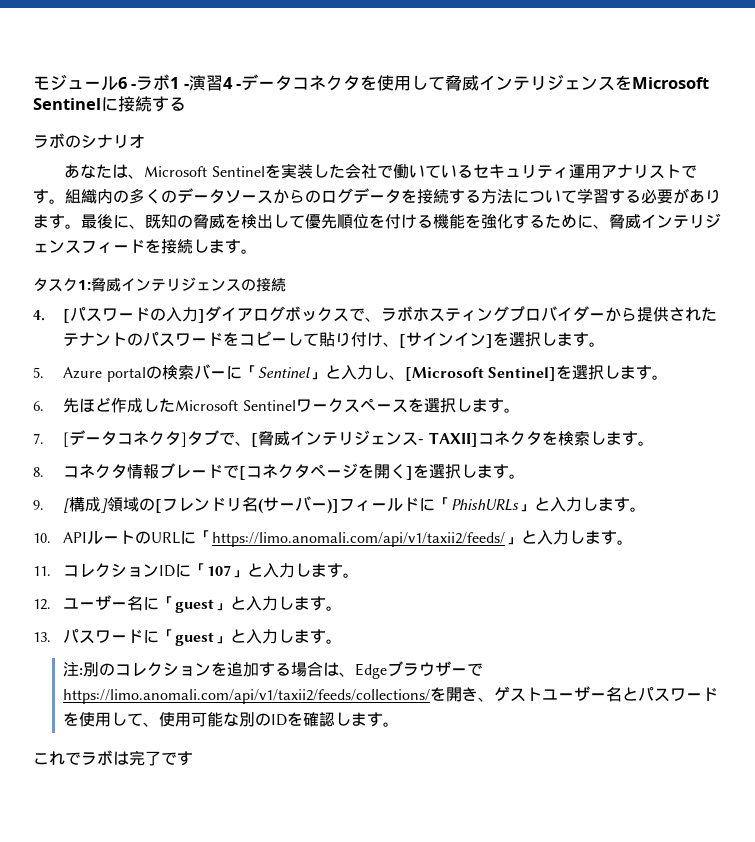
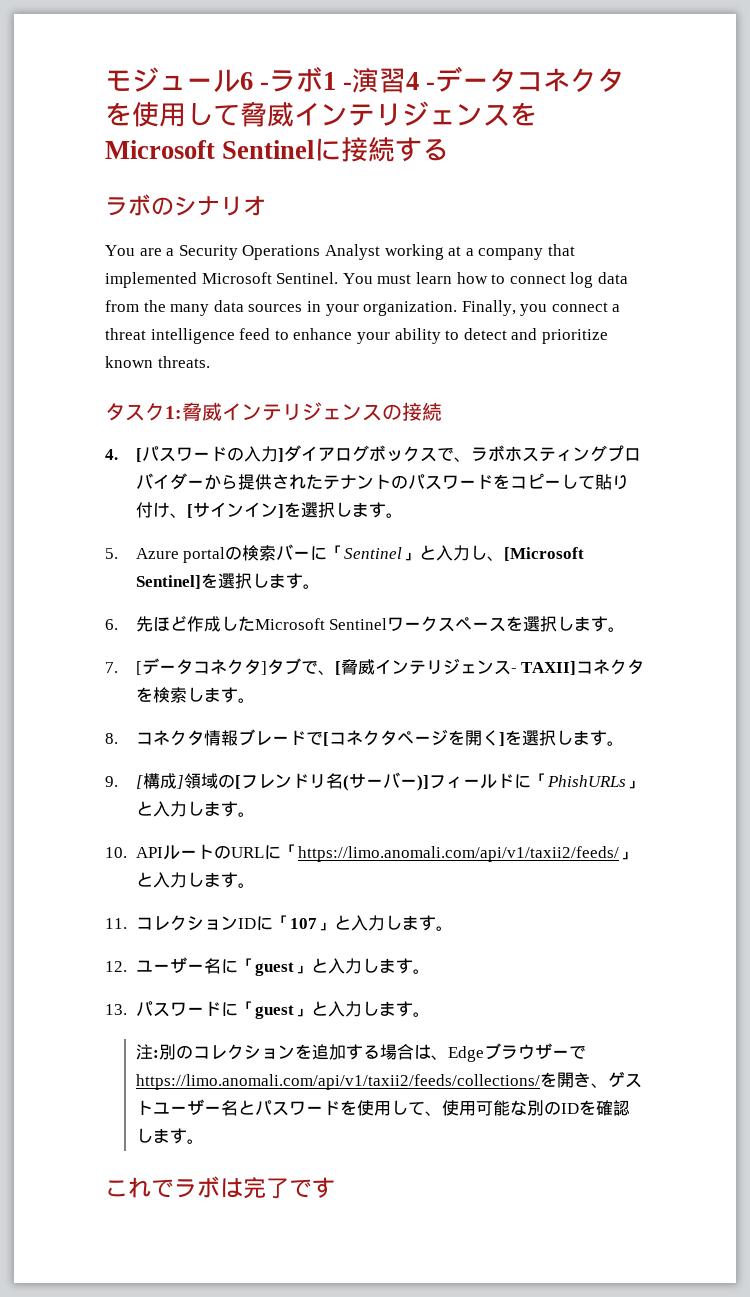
- あなたは、Microsoft Sentinelを実装した会社で働いているセキュリティ運用アナリストです。組織内の多くのデータソースからのログデータを接続する方法について学習する必要があります。最後に、既知の脅威を検出して優先順位を付ける機能を強化するために、脅威インテリジェンスフィードを接続します。
+ You are a Security Operations Analyst working at a company that implemented Microsoft Sentinel. You must learn how to connect log data from the many data sources in your organization. Finally, you connect a threat intelligence feed to enhance your ability to detect and prioritize known threats.

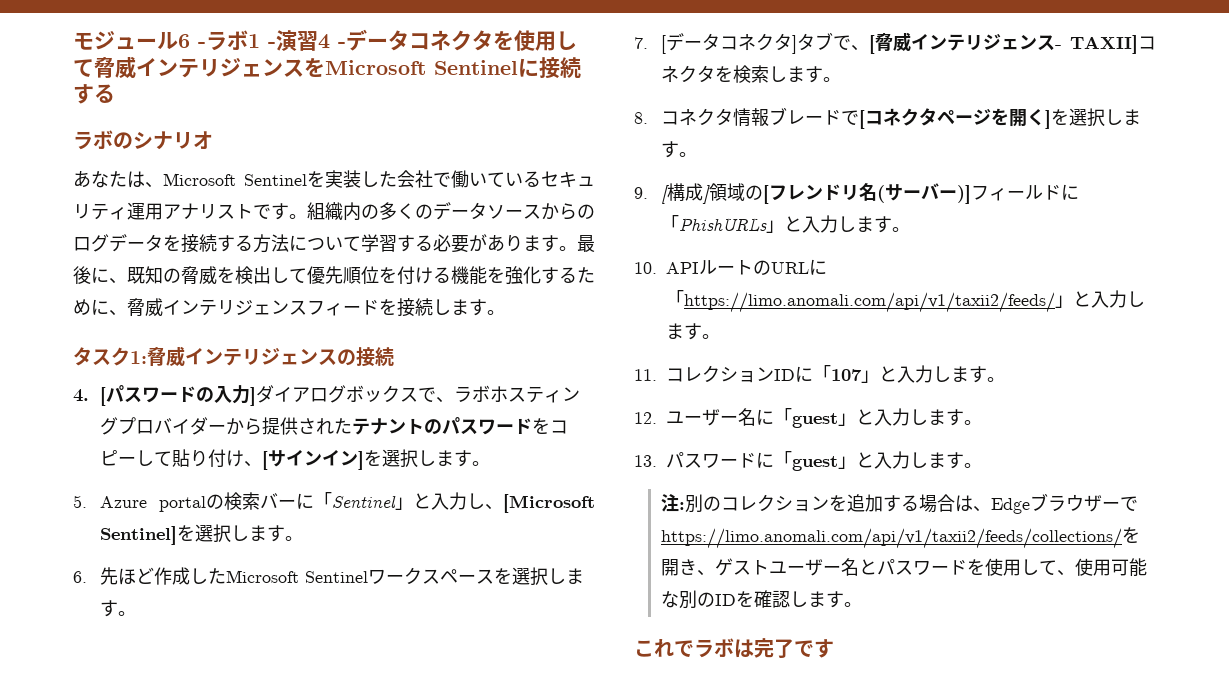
- You are a Security Operations Analyst working at a company that implemented Microsoft Sentinel. You must learn how to connect log data from the many data sources in your organization. Finally, you connect a threat intelligence feed to enhance your ability to detect and prioritize known threats.
+ あなたは、Microsoft Sentinelを実装した会社で働いているセキュリティ運用アナリストです。組織内の多くのデータソースからのログデータを接続する方法について学習する必要があります。最後に、既知の脅威を検出して優先順位を付ける機能を強化するために、脅威インテリジェンスフィードを接続します。

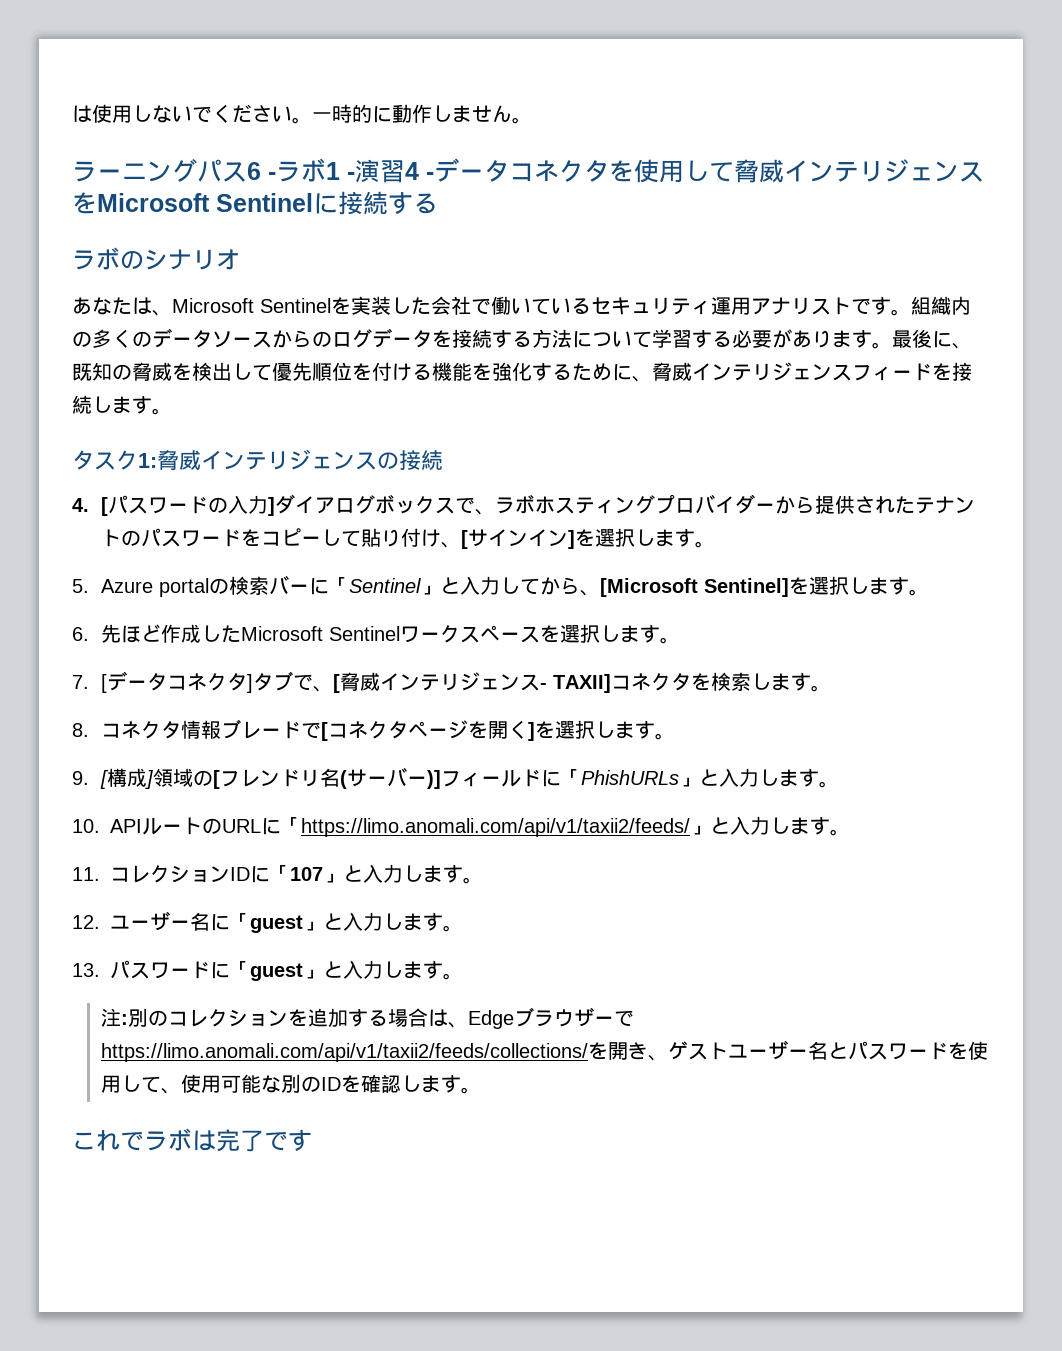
- モジュール6 -ラボ1 -演習4 -データコネクタを使用して脅威インテリジェンスをMicrosoft Sentinelに接続する
+ は使用しないでください。一時的に動作しません。
+ ラーニングパス6 -ラボ1 -演習4 -データコネクタを使用して脅威インテリジェンスをMicrosoft Sentinelに接続する
- 5. Azure portalの検索バーに「Sentinel」と入力し、[Microsoft Sentinel]を選択します。
+ 5. Azure portalの検索バーに「Sentinel」と入力してから、[Microsoft Sentinel]を選択します。

